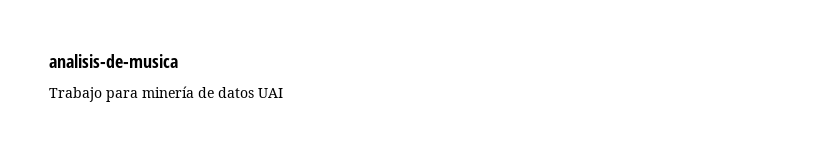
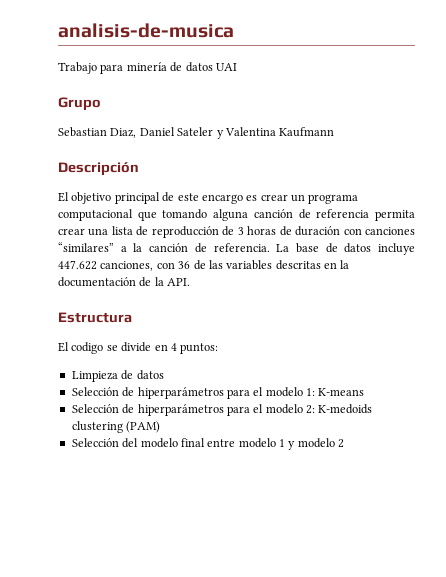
+ Grupo
+ Sebastian Diaz, Daniel Sateler y Valentina Kaufmann
+ Descripción
+ El objetivo principal de este encargo es crear un programa computacional que tomando alguna canción de referencia permita crear una lista de reproducción de 3 horas de duración con canciones “similares” a la canción de referencia. La base de datos incluye 447.622 canciones, con 36 de las variables descritas en la documentación de la API.
+ Estructura
+ El codigo se divide en 4 puntos:
+ Limpieza de datos
+ Selección de hiperparámetros para el modelo 1: K-means
+ Selección de hiperparámetros para el modelo 2: K-medoids clustering (PAM)
+ Selección del modelo final entre modelo 1 y modelo 2

